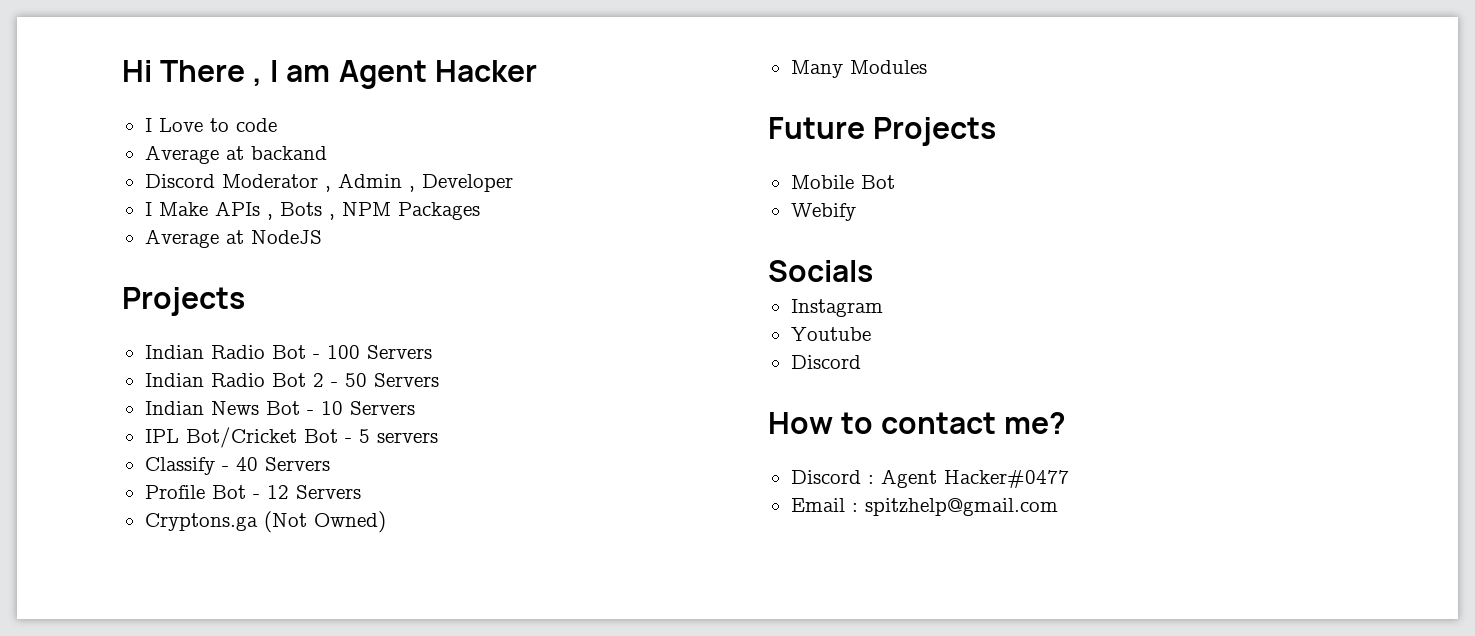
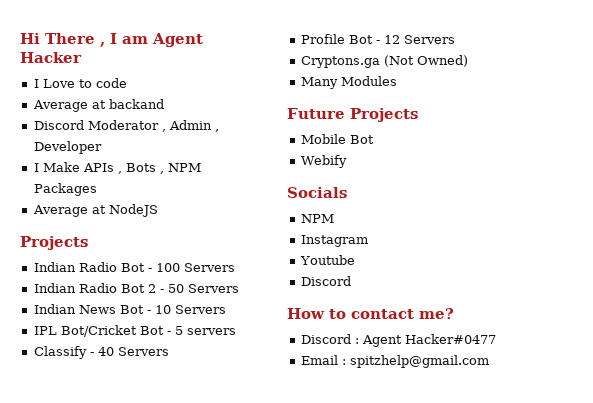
  Socials
+ NPM

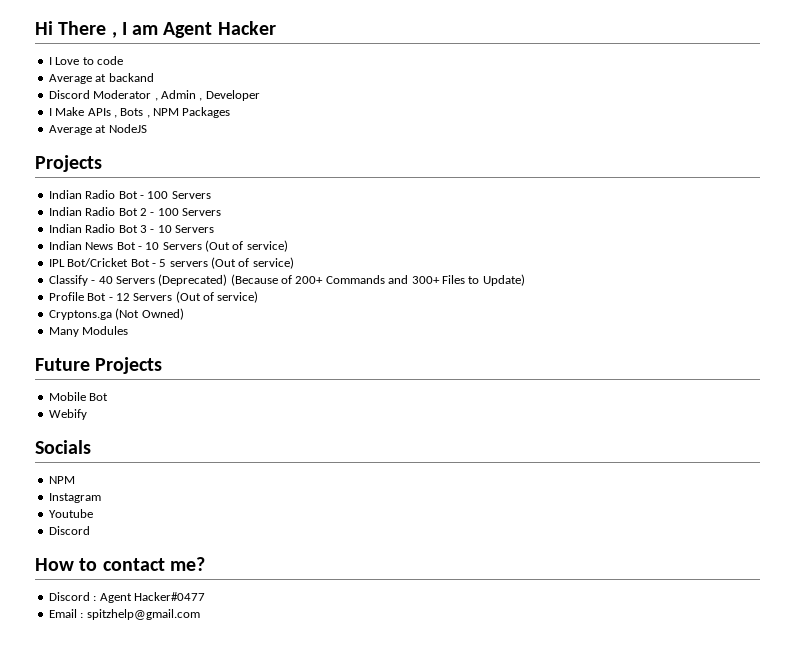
- Indian Radio Bot 2 - 50 Servers
+ Indian Radio Bot 2 - 100 Servers
+ Indian Radio Bot 3 - 10 Servers
- Indian News Bot - 10 Servers
+ Indian News Bot - 10 Servers (Out of service)
- IPL Bot/Cricket Bot - 5 servers
+ IPL Bot/Cricket Bot - 5 servers (Out of service)
- Classify - 40 Servers
+ Classify - 40 Servers (Deprecated) (Because of 200+ Commands and 300+ Files to Update)
- Profile Bot - 12 Servers
+ Profile Bot - 12 Servers (Out of service)

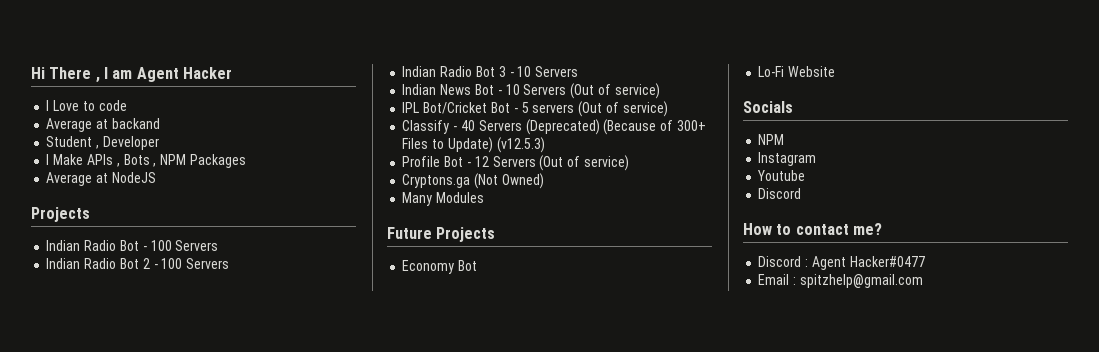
- Discord Moderator , Admin , Developer
+ Student , Developer
- Classify - 40 Servers (Deprecated) (Because of 200+ Commands and 300+ Files to Update)
+ Classify - 40 Servers (Deprecated) (Because of 300+ Files to Update) (v12.5.3)
- Mobile Bot
+ Economy Bot
- Webify
+ Lo-Fi Website

